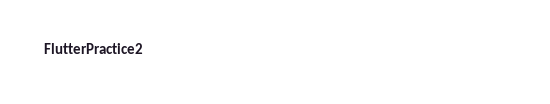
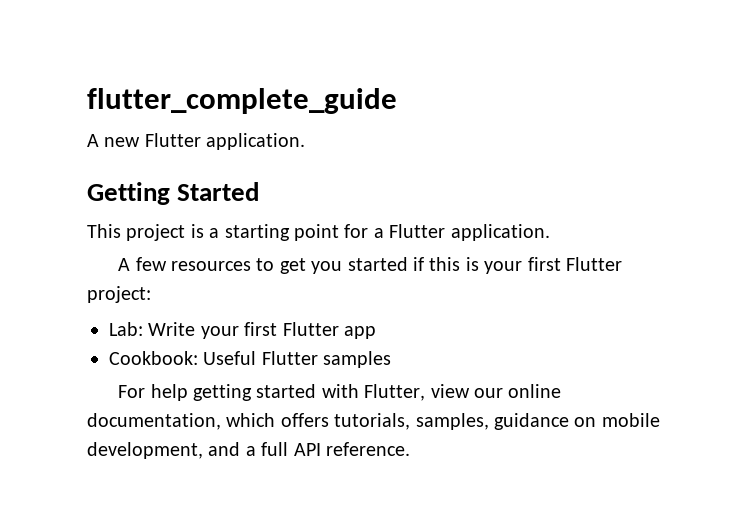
- FlutterPractice2
+ flutter_complete_guide
+ A new Flutter application.
+ Getting Started
+ This project is a starting point for a Flutter application.
+ A few resources to get you started if this is your first Flutter project:
+ Lab: Write your first Flutter app
+ Cookbook: Useful Flutter samples
+ For help getting started with Flutter, view our online documentation, which offers tutorials, samples, guidance on mobile development, and a full API reference.

